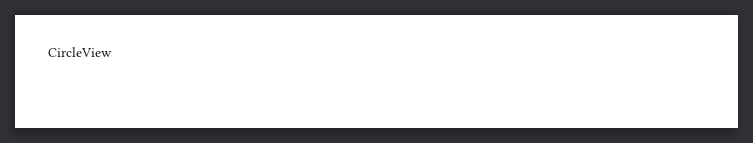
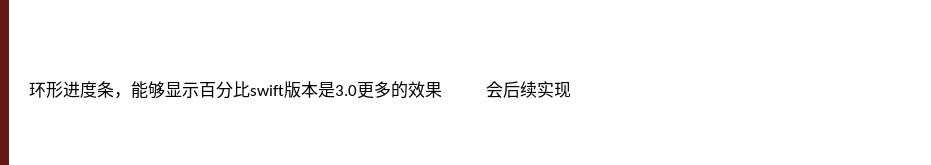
- CircleView
+ 环形进度条，能够显示百分比swift版本是3.0更多的效果会后续实现

